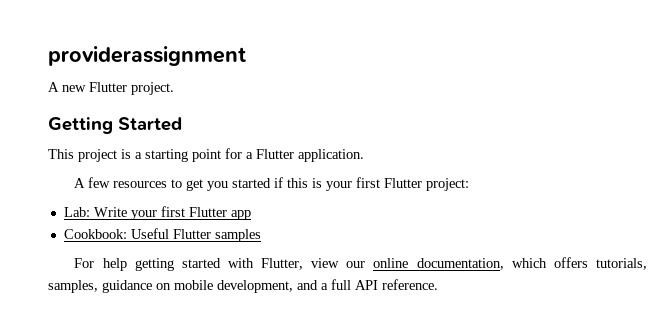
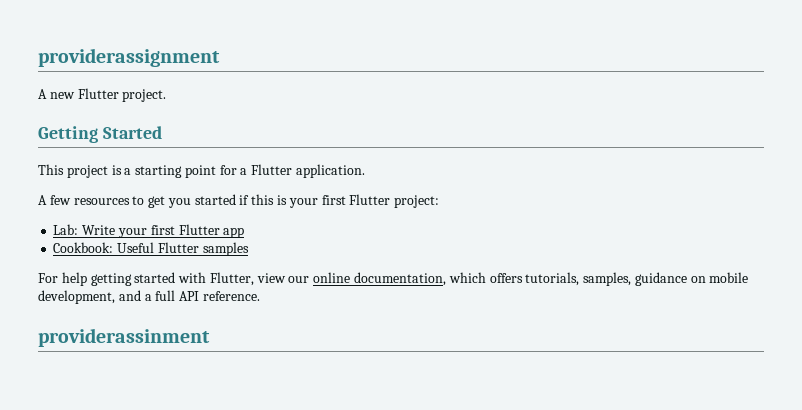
+ providerassinment

